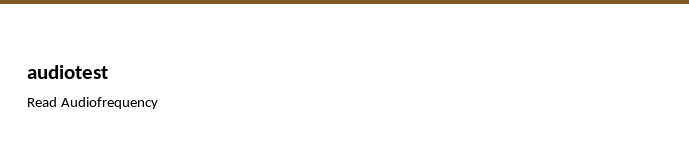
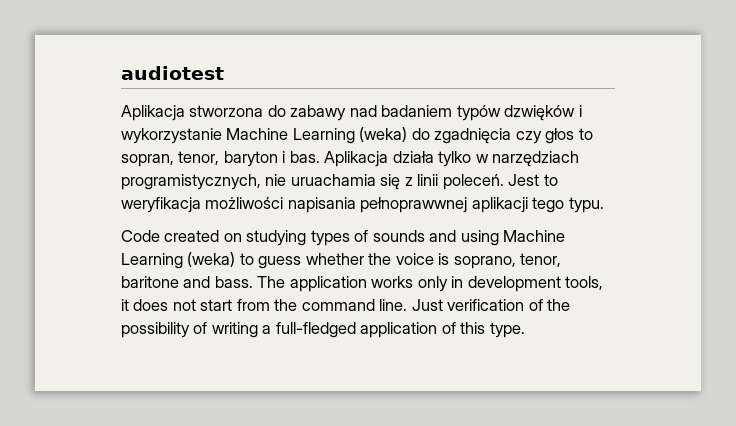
- Read Audiofrequency
+ Aplikacja stworzona do zabawy nad badaniem typów dzwięków i wykorzystanie Machine Learning (weka) do zgadnięcia czy głos to sopran, tenor, baryton i bas. Aplikacja działa tylko w narzędziach programistycznych, nie uruachamia się z linii poleceń. Jest to weryfikacja możliwości napisania pełnoprawwnej aplikacji tego typu.
+ Code created on studying types of sounds and using Machine Learning (weka) to guess whether the voice is soprano, tenor, baritone and bass. The application works only in development tools, it does not start from the command line. Just verification of the possibility of writing a full-fledged application of this type.

